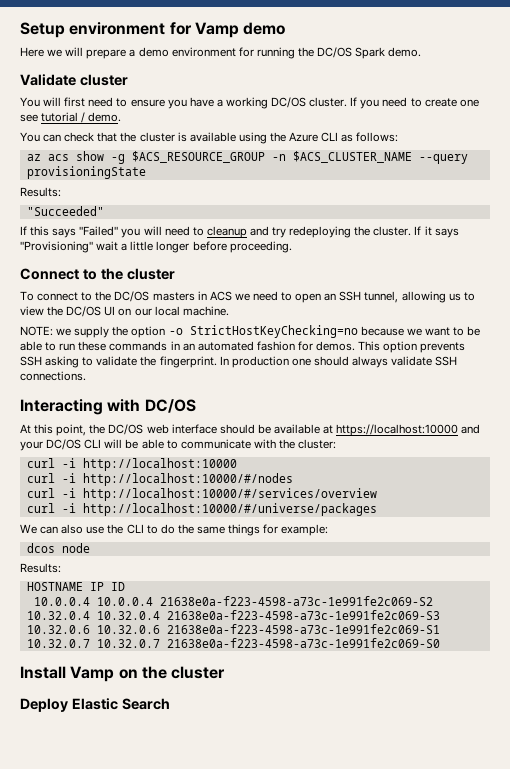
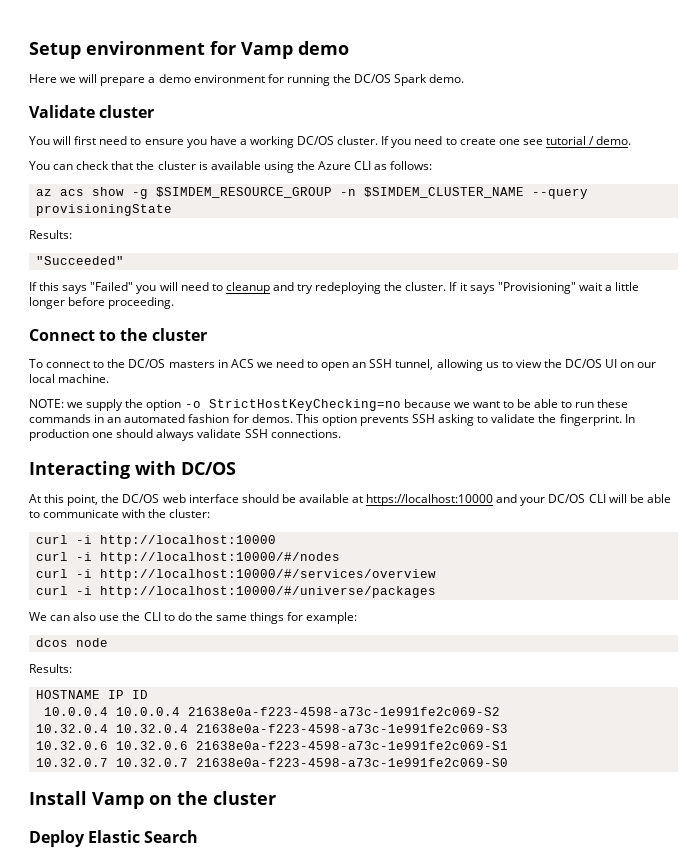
- az acs show -g $ACS_RESOURCE_GROUP -n $ACS_CLUSTER_NAME --query provisioningState
+ az acs show -g $SIMDEM_RESOURCE_GROUP -n $SIMDEM_CLUSTER_NAME --query provisioningState

